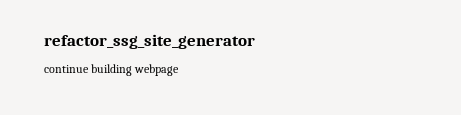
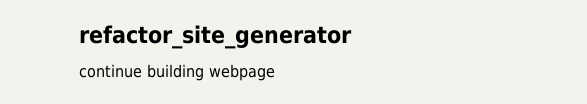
- refactor_ssg_site_generator
+ refactor_site_generator

